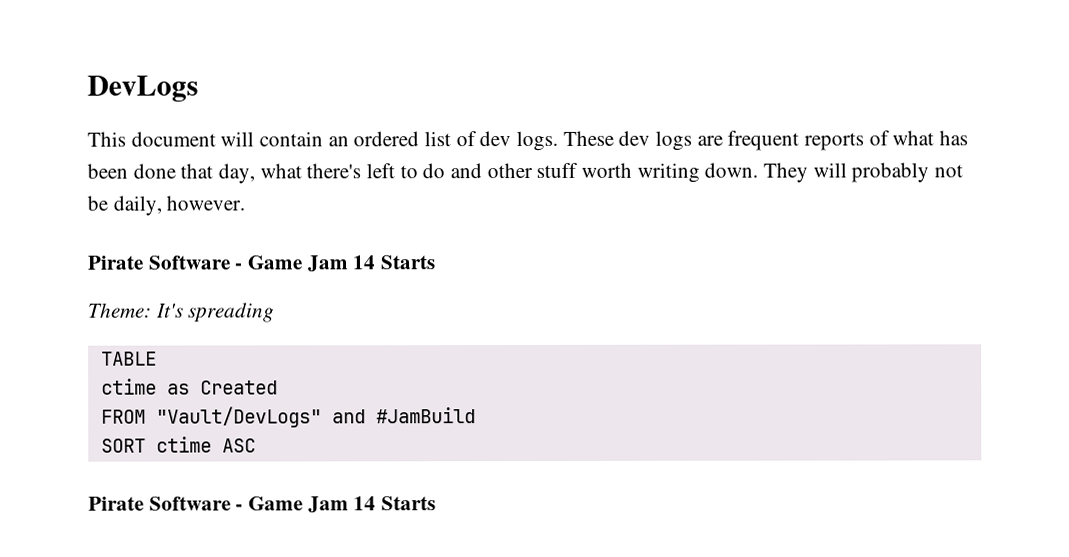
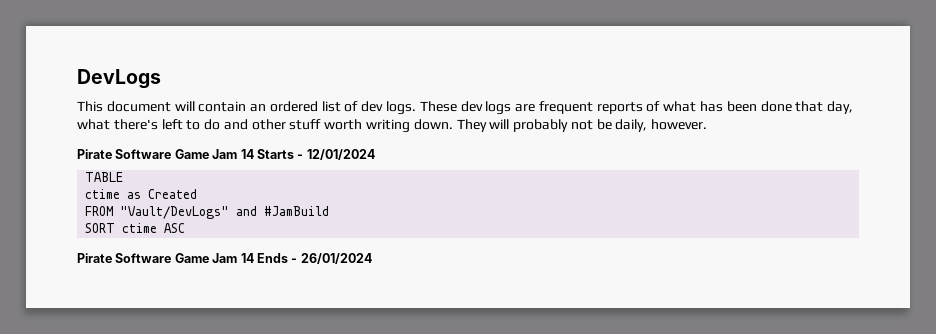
  They will probably not be daily, however.
- Pirate Software - Game Jam 14 Starts
- Theme: It's spreading
+ Pirate Software Game Jam 14 Starts - 12/01/2024
  SORT ctime ASC
- Pirate Software - Game Jam 14 Starts
+ Pirate Software Game Jam 14 Ends - 26/01/2024

